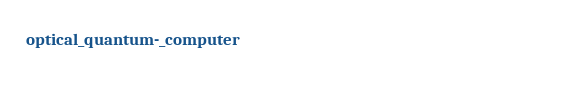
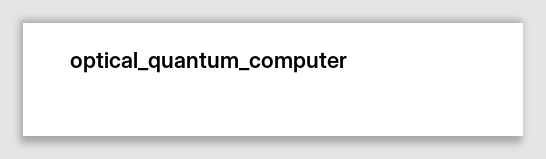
- optical_quantum-_computer
+ optical_quantum_computer

